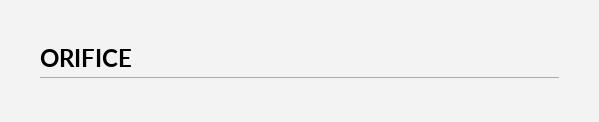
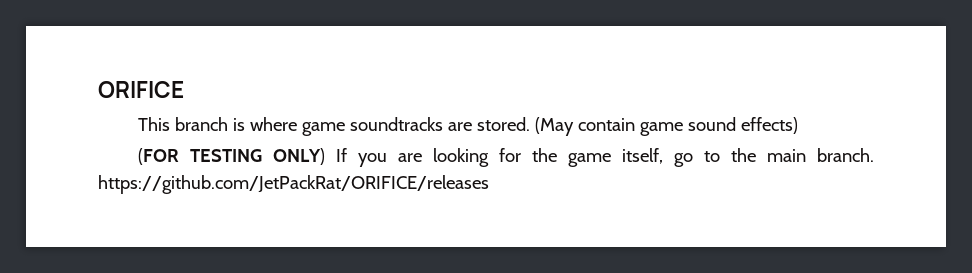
+ This branch is where game soundtracks are stored. (May contain game sound effects)
+ (FOR TESTING ONLY) If you are looking for the game itself, go to the main branch. https://github.com/JetPackRat/ORIFICE/releases

